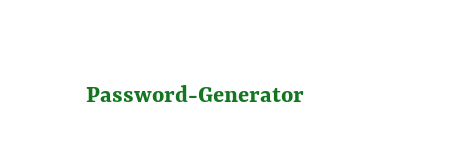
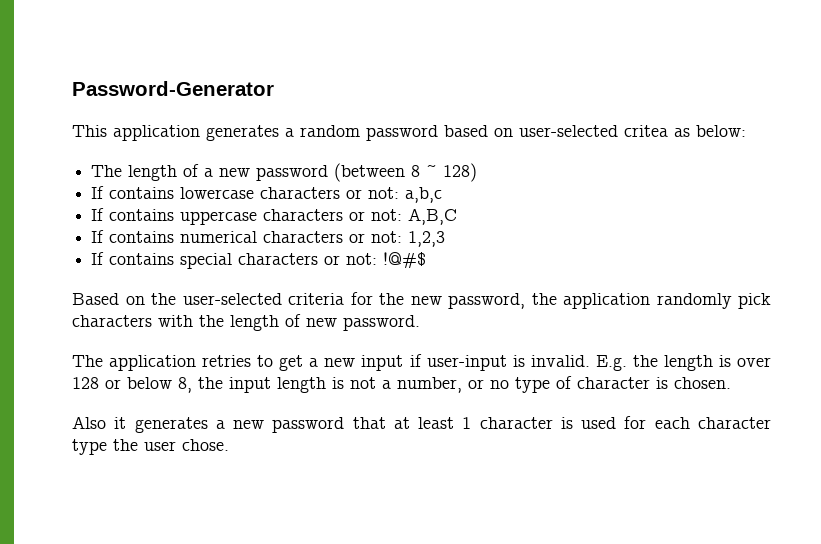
+ This application generates a random password based on user-selected critea as below:
+ The length of a new password (between 8 ~ 128)
+ If contains lowercase characters or not: a,b,c
+ If contains uppercase characters or not: A,B,C
+ If contains numerical characters or not: 1,2,3
+ If contains special characters or not: !@#$
+ Based on the user-selected criteria for the new password, the application randomly pick characters with the length of new password.
+ The application retries to get a new input if user-input is invalid. E.g. the length is over 128 or below 8, the input length is not a number, or no type of character is chosen.
+ Also it generates a new password that at least 1 character is used for each character type the user chose.

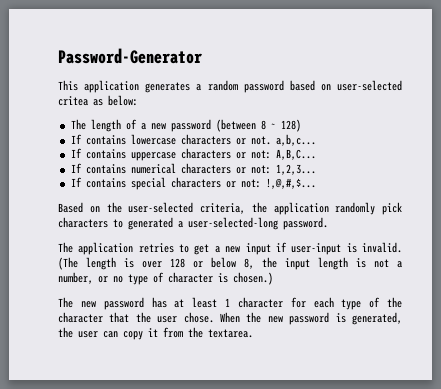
- If contains lowercase characters or not: a,b,c
+ If contains lowercase characters or not. a,b,c...
- If contains uppercase characters or not: A,B,C
+ If contains uppercase characters or not: A,B,C...
- If contains numerical characters or not: 1,2,3
+ If contains numerical characters or not: 1,2,3...
- If contains special characters or not: !@#$
+ If contains special characters or not: !,@,#,$...
- Based on the user-selected criteria for the new password, the application randomly pick characters with the length of new password.
+ Based on the user-selected criteria, the application randomly pick characters to generated a user-selected-long password.
- E.g. the length is over 128 or below 8, the input length is not a number, or no type of character is chosen.
- Also it generates a new password that at least 1 character is used for each character type the user chose.
+ (The length is over 128 or below 8, the input length is not a number, or no type of character is chosen.)
+ The new password has at least 1 character for each type of the character that the user chose. When the new password is generated, the user can copy it from the textarea.

